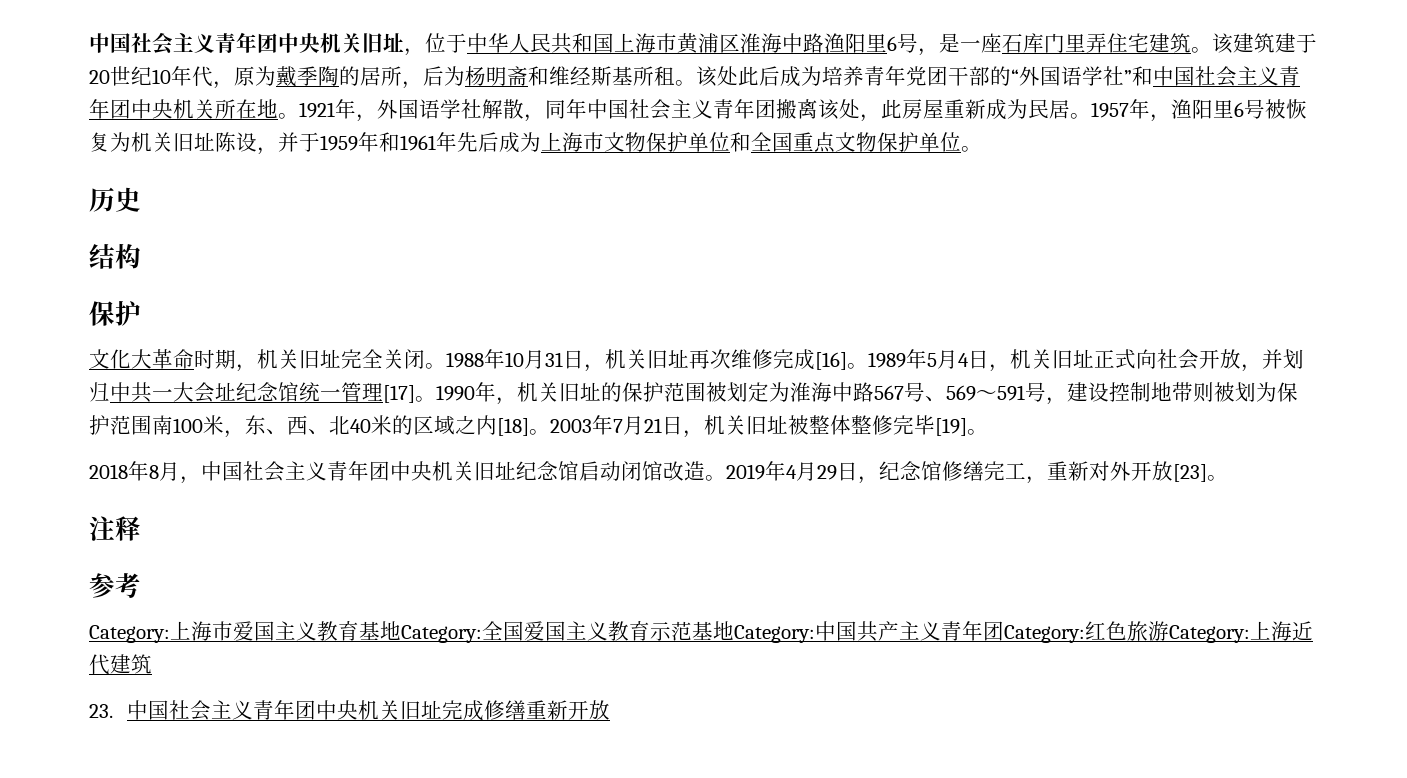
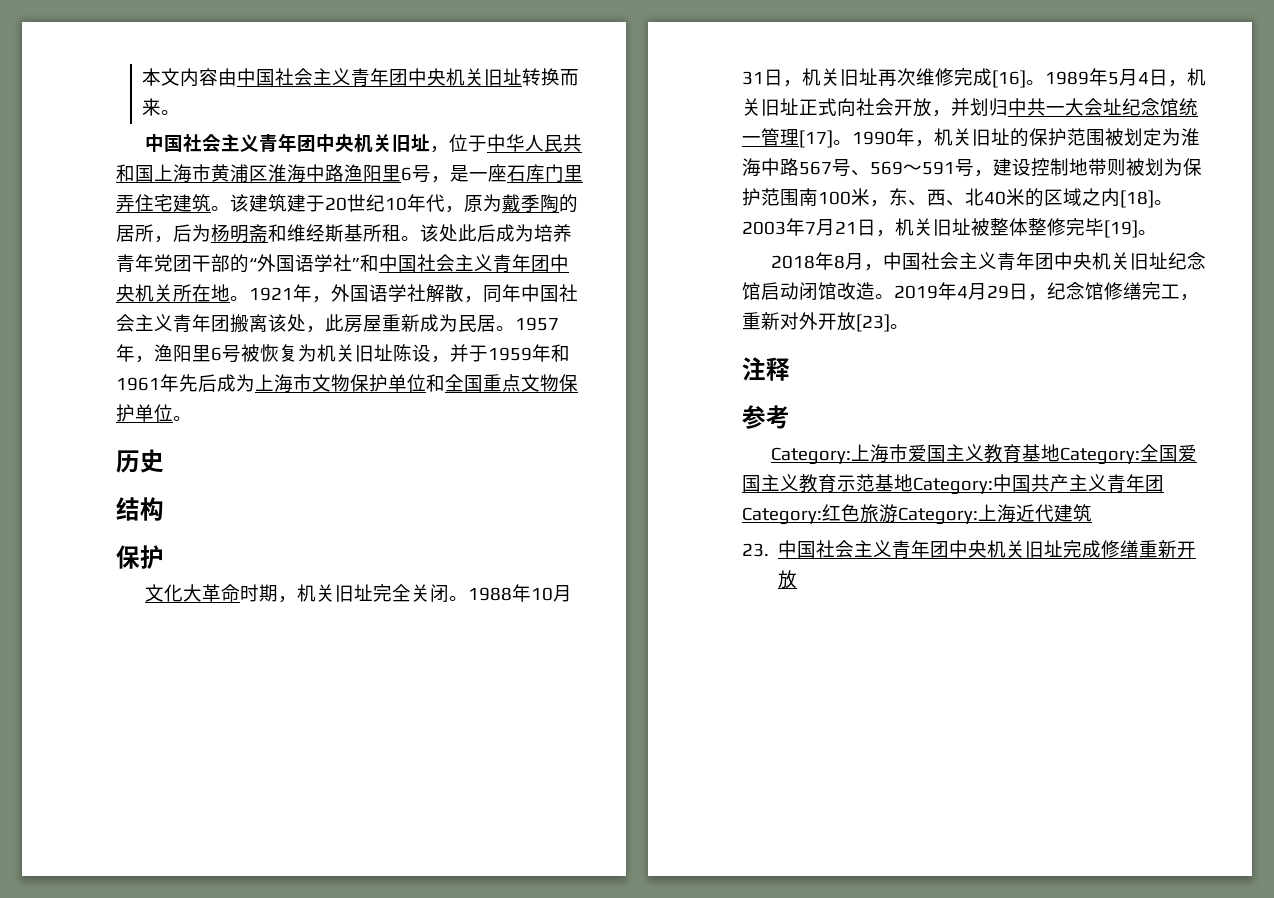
+ 本文内容由中国社会主义青年团中央机关旧址转换而来。

